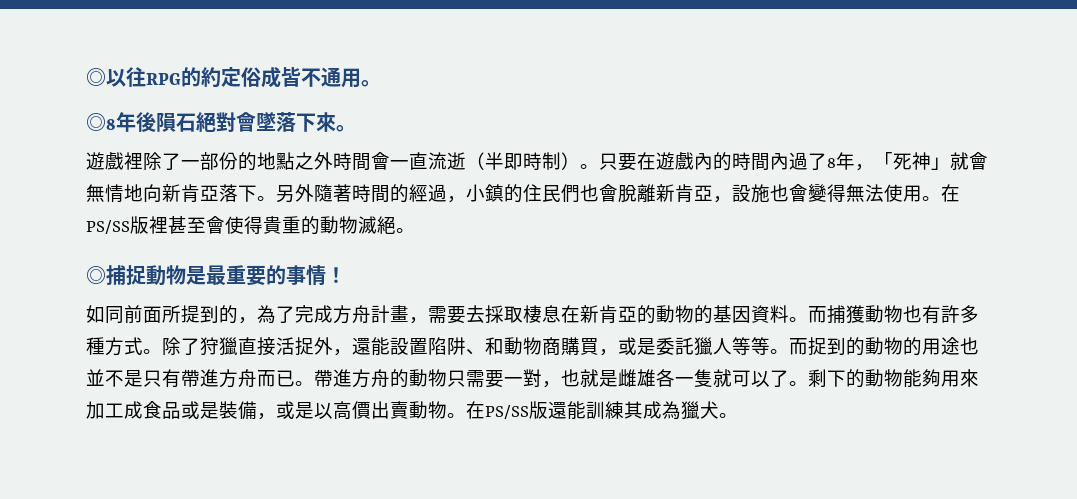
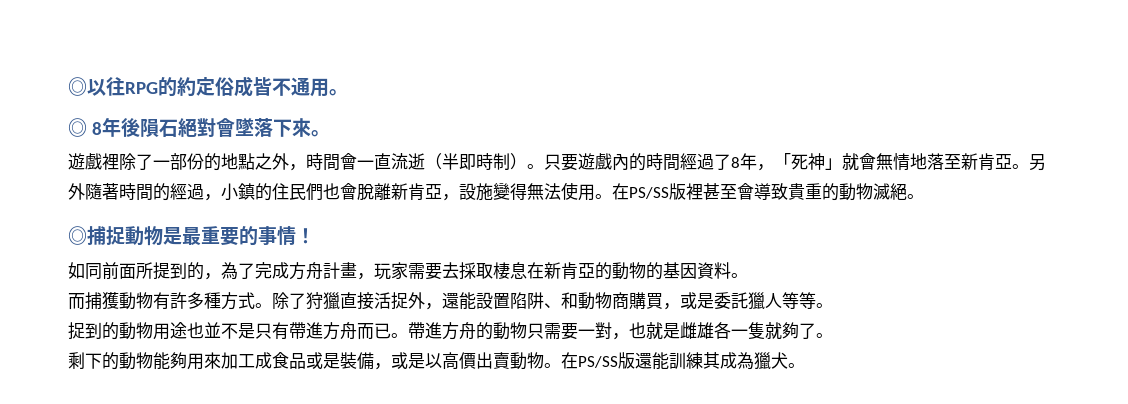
- ◎8年後隕石絕對會墜落下來。
+ ◎ 8年後隕石絕對會墜落下來。
- 遊戲裡除了一部份的地點之外時間會一直流逝（半即時制）。
+ 遊戲裡除了一部份的地點之外，時間會一直流逝（半即時制）。
- 只要在遊戲內的時間內過了8年，「死神」就會無情地向新肯亞落下。
+ 只要遊戲內的時間經過了8年，「死神」就會無情地落至新肯亞。
- 另外隨著時間的經過，小鎮的住民們也會脫離新肯亞，設施也會變得無法使用。
+ 另外隨著時間的經過，小鎮的住民們也會脫離新肯亞，設施變得無法使用。
- 在PS/SS版裡甚至會使得貴重的動物滅絕。
+ 在PS/SS版裡甚至會導致貴重的動物滅絕。
- 如同前面所提到的，為了完成方舟計畫，需要去採取棲息在新肯亞的動物的基因資料。而捕獲動物也有許多種方式。
+ 如同前面所提到的，為了完成方舟計畫，玩家需要去採取棲息在新肯亞的動物的基因資料。
+ 而捕獲動物有許多種方式。
- 除了狩獵直接活捉外，還能設置陷阱、和動物商購買，或是委託獵人等等。而捉到的動物的用途也並不是只有帶進方舟而已。
+ 除了狩獵直接活捉外，還能設置陷阱、和動物商購買，或是委託獵人等等。
+ 捉到的動物用途也並不是只有帶進方舟而已。
- 帶進方舟的動物只需要一對，也就是雌雄各一隻就可以了。剩下的動物能夠用來加工成食品或是裝備，或是以高價出賣動物。
+ 帶進方舟的動物只需要一對，也就是雌雄各一隻就夠了。
+ 剩下的動物能夠用來加工成食品或是裝備，或是以高價出賣動物。

